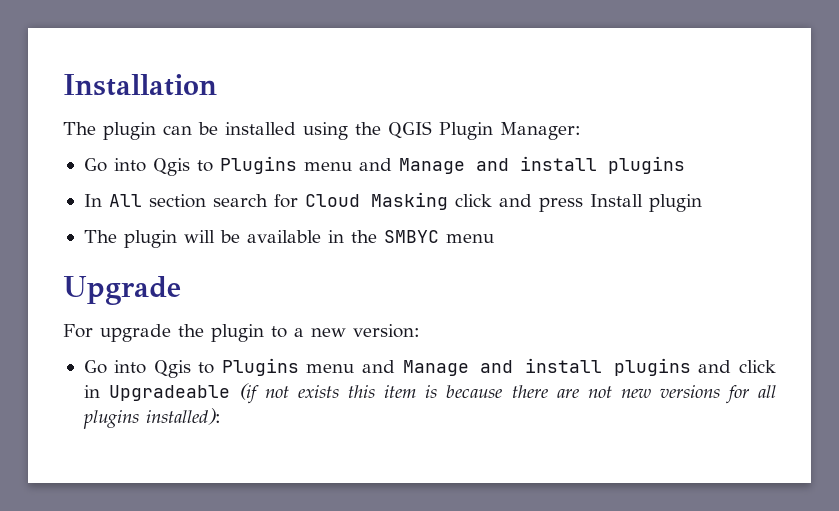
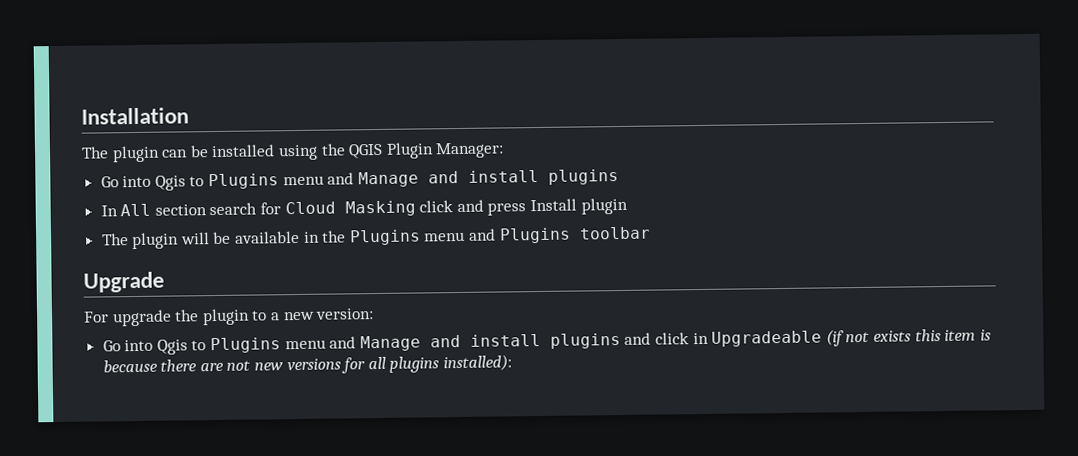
- The plugin will be available in the SMBYC menu
+ The plugin will be available in the Plugins menu and Plugins toolbar

